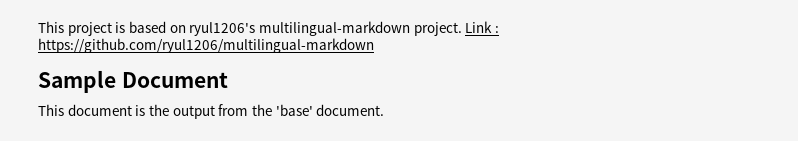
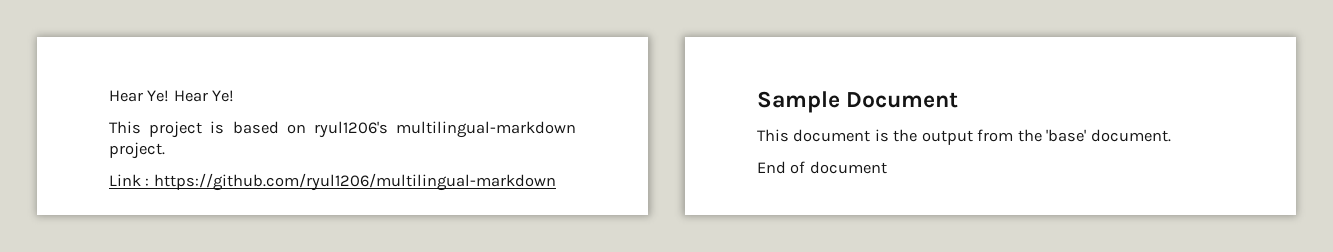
+ Hear Ye! Hear Ye!
- This project is based on ryul1206's multilingual-markdown project. Link : https://github.com/ryul1206/multilingual-markdown
+ This project is based on ryul1206's multilingual-markdown project.
+ Link : https://github.com/ryul1206/multilingual-markdown
+ End of document

